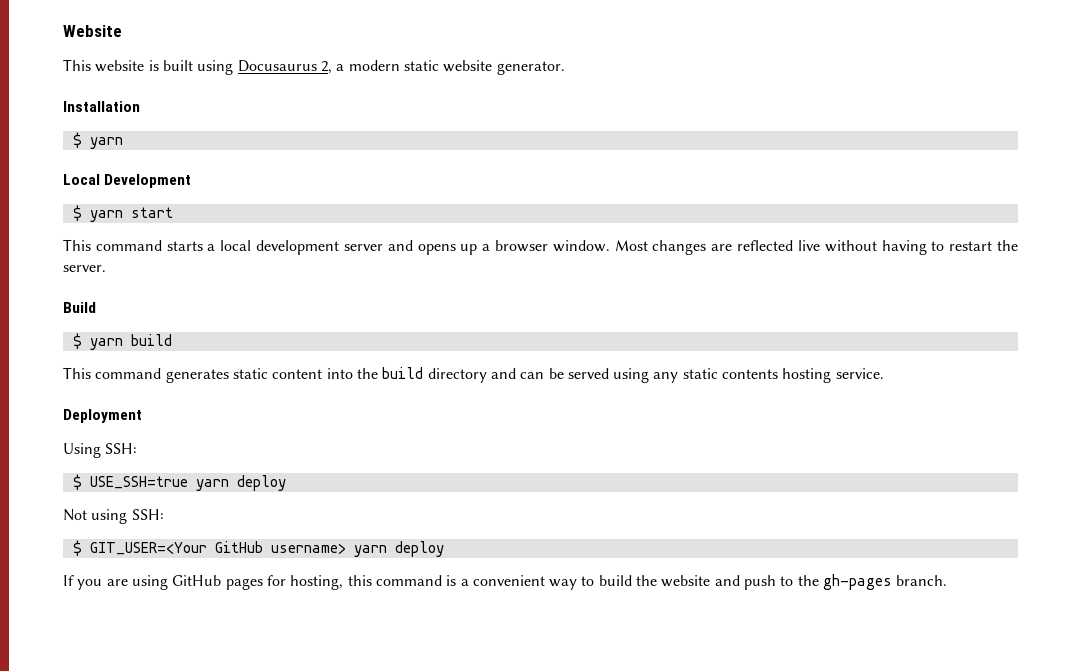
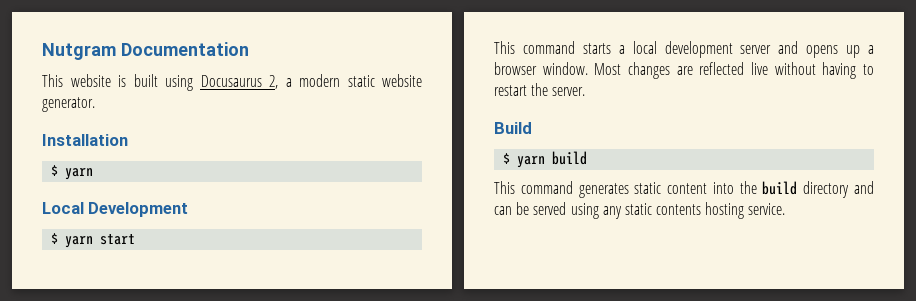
- Website
+ Nutgram Documentation
- Deployment
- Using SSH:
- $ USE_SSH=true yarn deploy
- Not using SSH:
- $ GIT_USER=<Your GitHub username> yarn deploy
- If you are using GitHub pages for hosting, this command is a convenient way to build the website and push to the gh-pages branch.

